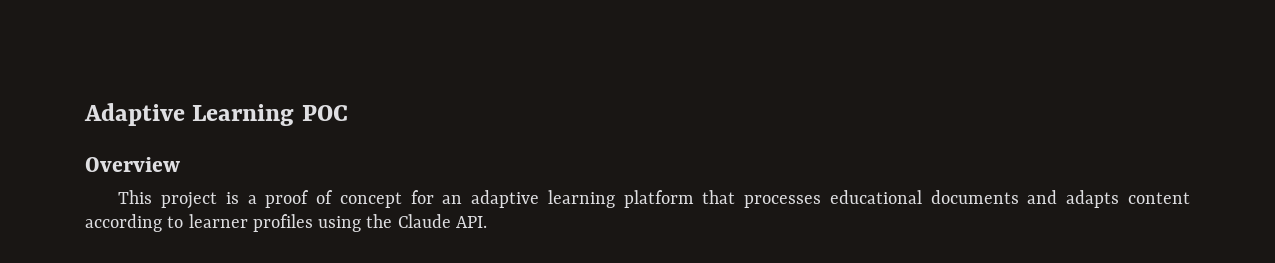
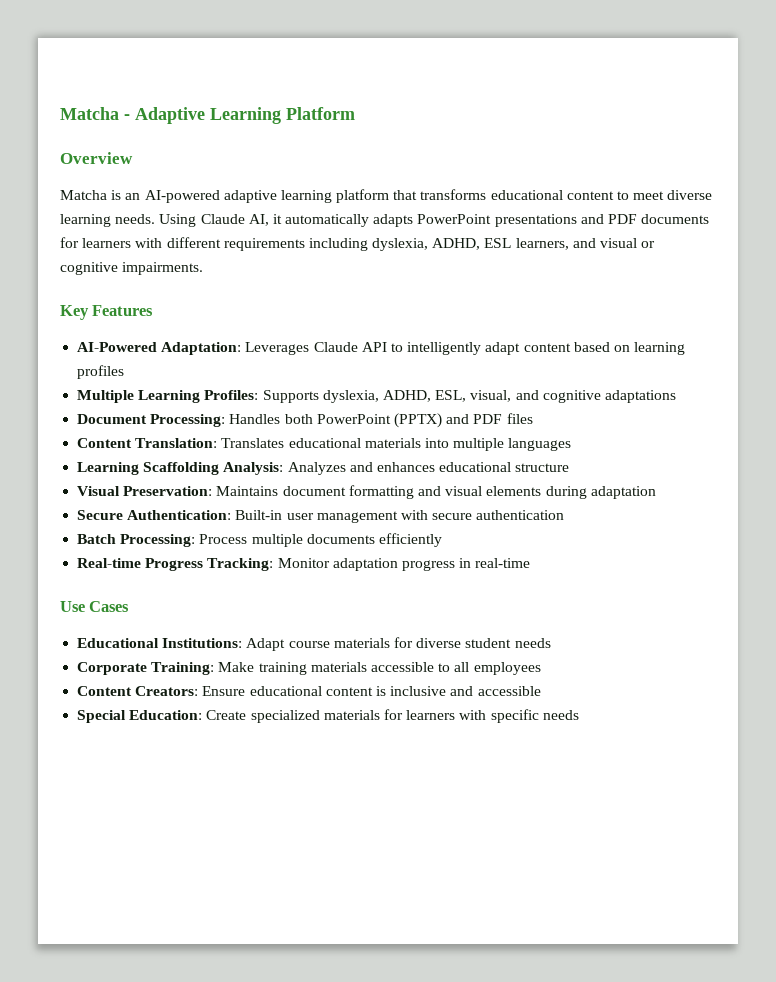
- Adaptive Learning POC
+ Matcha - Adaptive Learning Platform
- This project is a proof of concept for an adaptive learning platform that processes educational documents and adapts content according to learner profiles using the Claude API.
+ Matcha is an AI-powered adaptive learning platform that transforms educational content to meet diverse learning needs. Using Claude AI, it automatically adapts PowerPoint presentations and PDF documents for learners with different requirements including dyslexia, ADHD, ESL learners, and visual or cognitive impairments.
+ Key Features
+ AI-Powered Adaptation: Leverages Claude API to intelligently adapt content based on learning profiles
+ Multiple Learning Profiles: Supports dyslexia, ADHD, ESL, visual, and cognitive adaptations
+ Document Processing: Handles both PowerPoint (PPTX) and PDF files
+ Content Translation: Translates educational materials into multiple languages
+ Learning Scaffolding Analysis: Analyzes and enhances educational structure
+ Visual Preservation: Maintains document formatting and visual elements during adaptation
+ Secure Authentication: Built-in user management with secure authentication
+ Batch Processing: Process multiple documents efficiently
+ Real-time Progress Tracking: Monitor adaptation progress in real-time
+ Use Cases
+ Educational Institutions: Adapt course materials for diverse student needs
+ Corporate Training: Make training materials accessible to all employees
+ Content Creators: Ensure educational content is inclusive and accessible
+ Special Education: Create specialized materials for learners with specific needs

